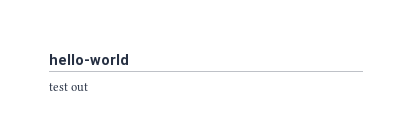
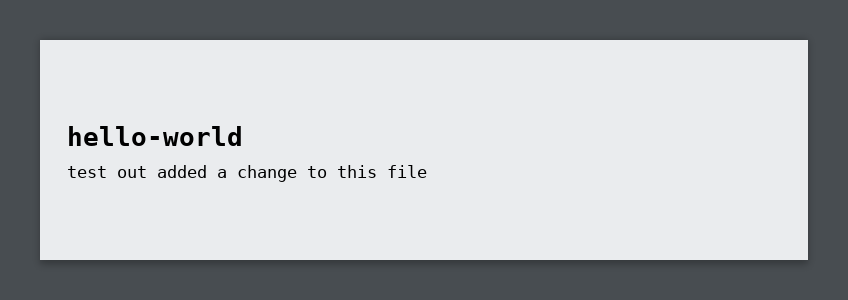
- test out
+ test out added a change to this file

